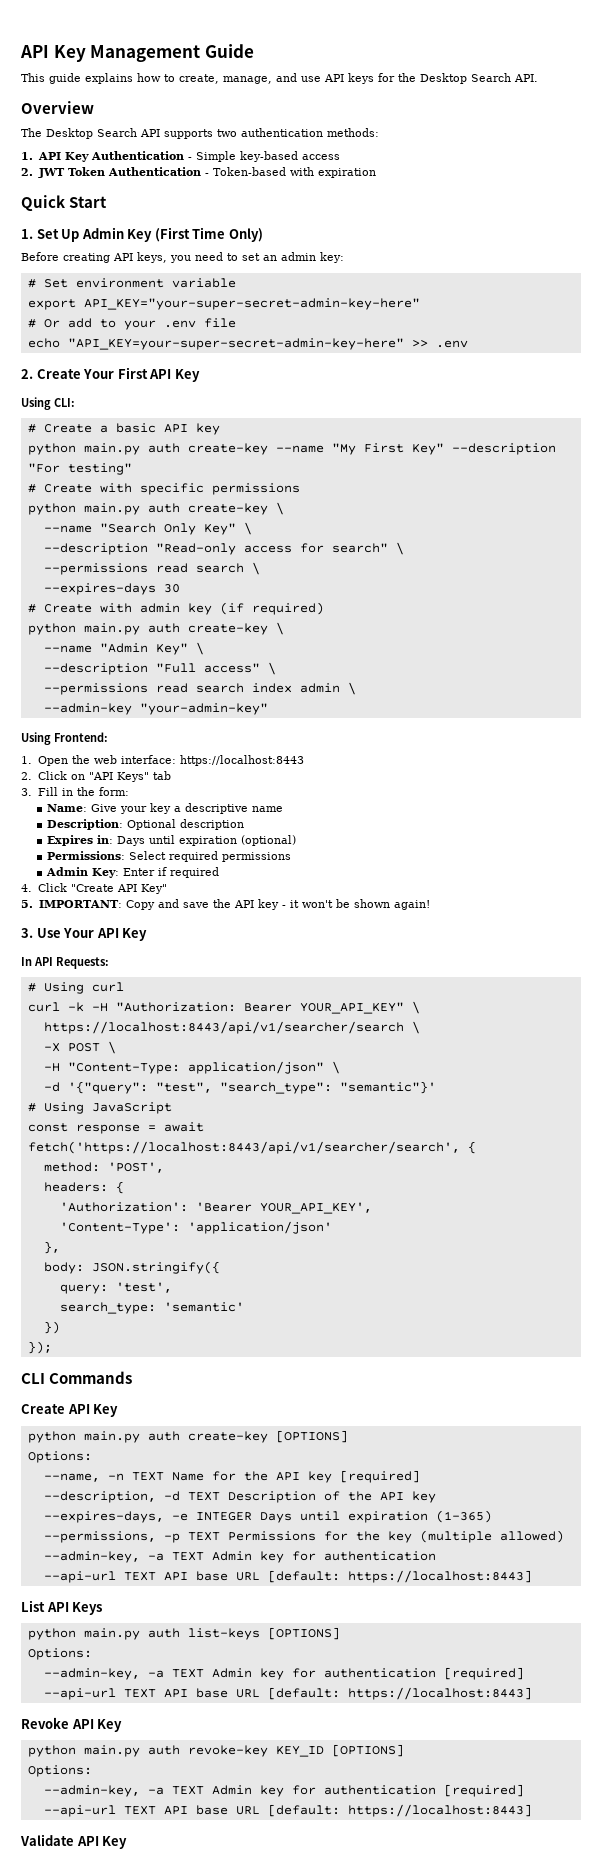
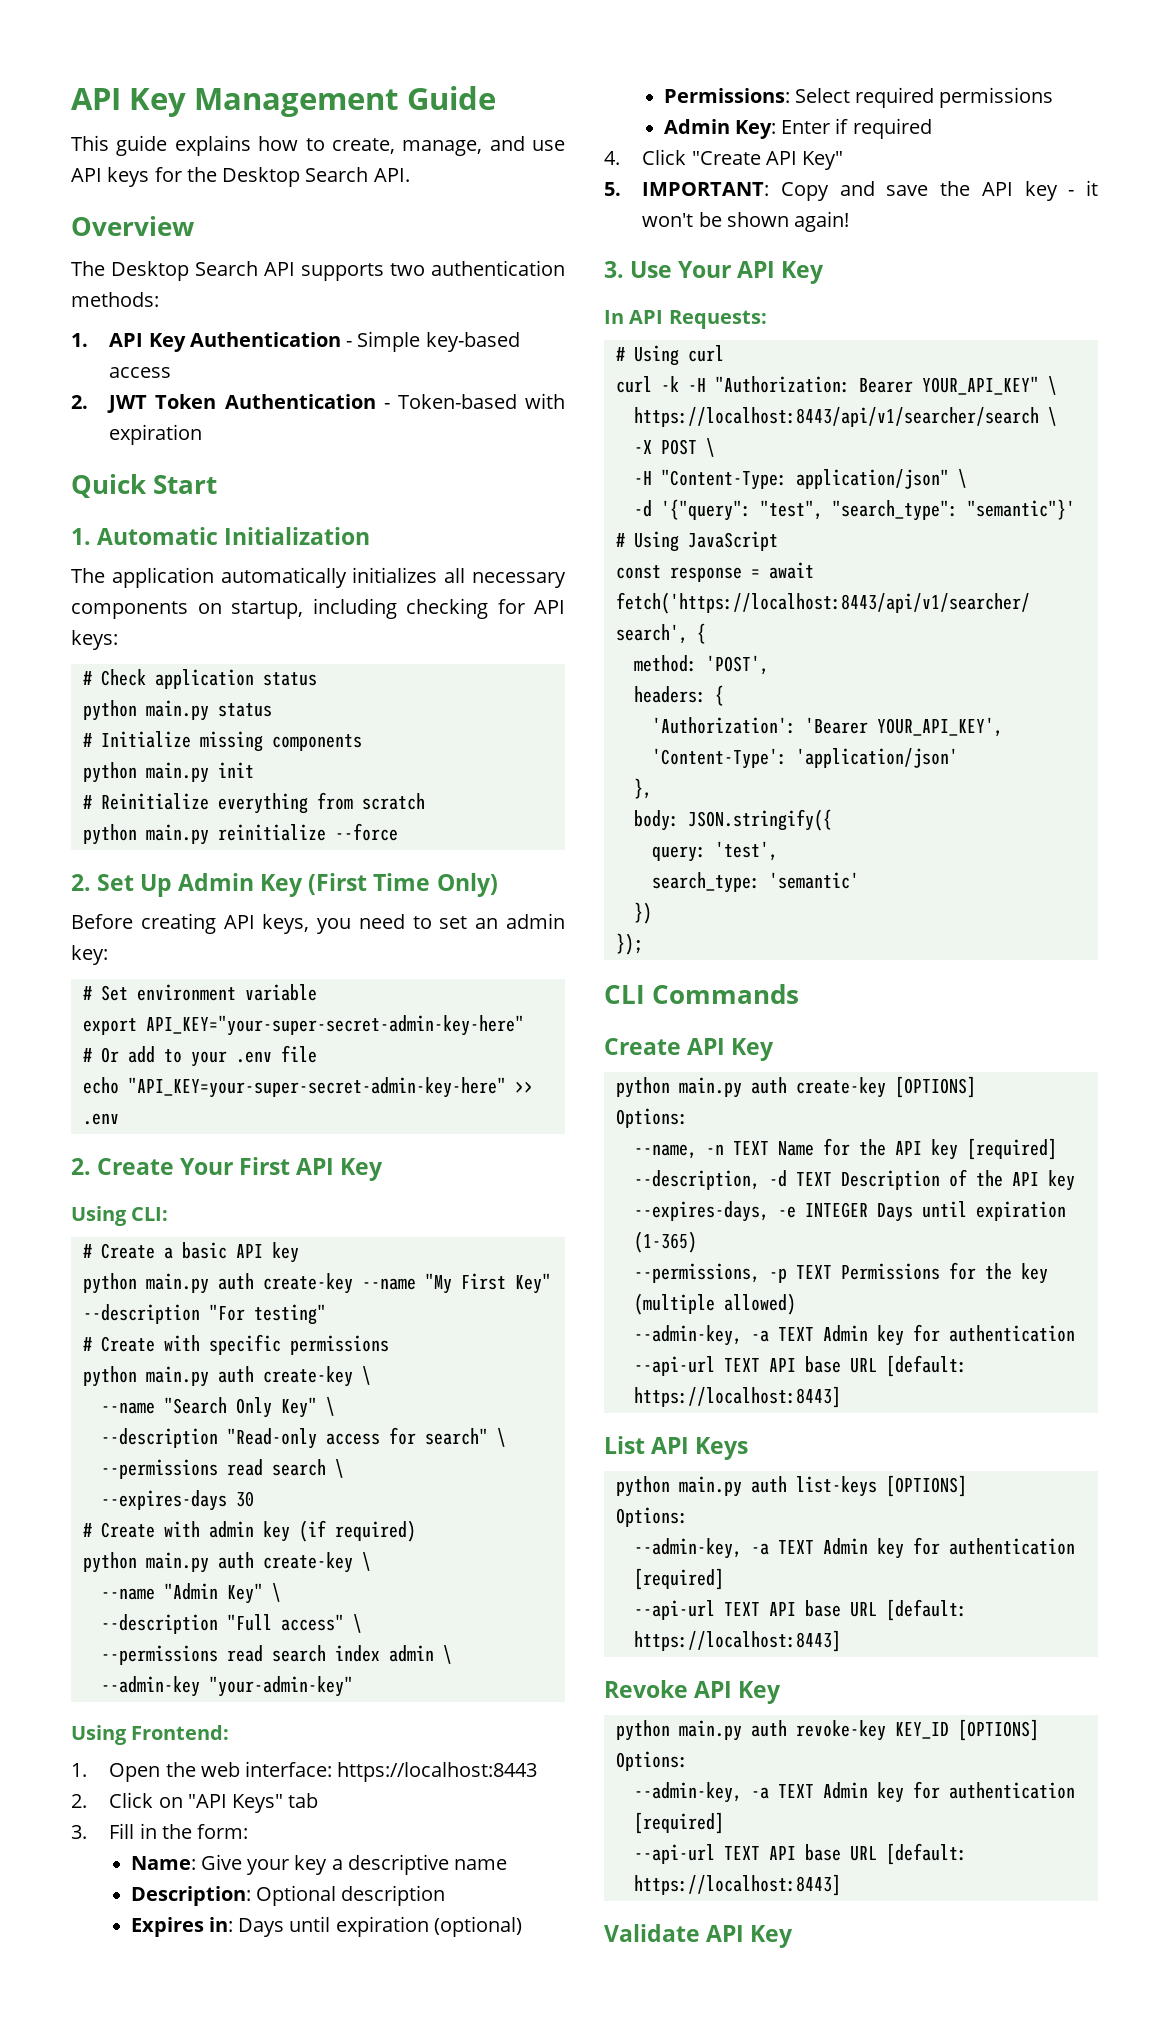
- 1. Set Up Admin Key (First Time Only)
+ 1. Automatic Initialization
+ The application automatically initializes all necessary components on startup, including checking for API keys:
+ # Check application status
+ python main.py status
+ # Initialize missing components
+ python main.py init
+ # Reinitialize everything from scratch
+ python main.py reinitialize --force
+ 2. Set Up Admin Key (First Time Only)

